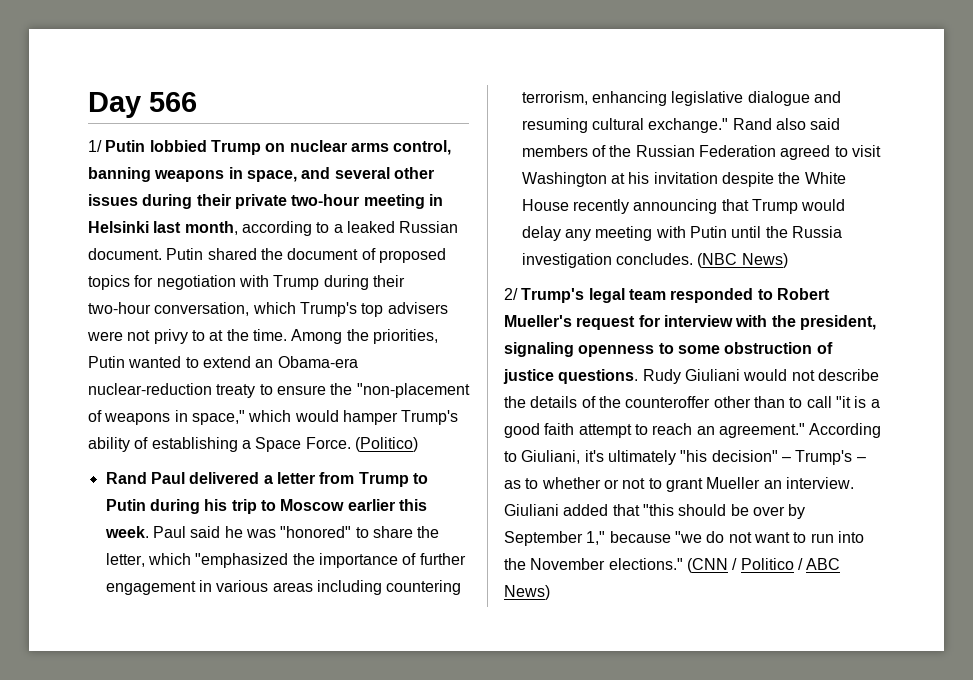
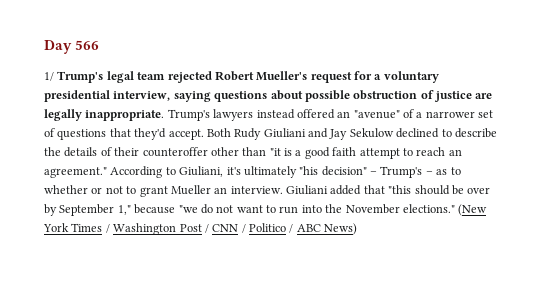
- 1/ Putin lobbied Trump on nuclear arms control, banning weapons in space, and several other issues during their private two-hour meeting in Helsinki last month, according to a leaked Russian document. Putin shared the document of proposed topics for negotiation with Trump during their two-hour conversation, which Trump's top advisers were not privy to at the time. Among the priorities, Putin wanted to extend an Obama-era nuclear-reduction treaty to ensure the "non-placement of weapons in space," which would hamper Trump's ability of establishing a Space Force. (Politico)
- Rand Paul delivered a letter from Trump to Putin during his trip to Moscow earlier this week. Paul said he was "honored" to share the letter, which "emphasized the importance of further engagement in various areas including countering terrorism, enhancing legislative dialogue and resuming cultural exchange." Rand also said members of the Russian Federation agreed to visit Washington at his invitation despite the White House recently announcing that Trump would delay any meeting with Putin until the Russia investigation concludes. (NBC News)
- 2/ Trump's legal team responded to Robert Mueller's request for interview with the president, signaling openness to some obstruction of justice questions. Rudy Giuliani would not describe the details of the counteroffer other than to call "it is a good faith attempt to reach an agreement."
+ 1/ Trump's legal team rejected Robert Mueller's request for a voluntary presidential interview, saying questions about possible obstruction of justice are legally inappropriate. Trump's lawyers instead offered an "avenue" of a narrower set of questions that they'd accept. Both Rudy Giuliani and Jay Sekulow declined to describe the details of their counteroffer other than "it is a good faith attempt to reach an agreement."
- (CNN / Politico / ABC News)
+ (New York Times / Washington Post / CNN / Politico / ABC News)

